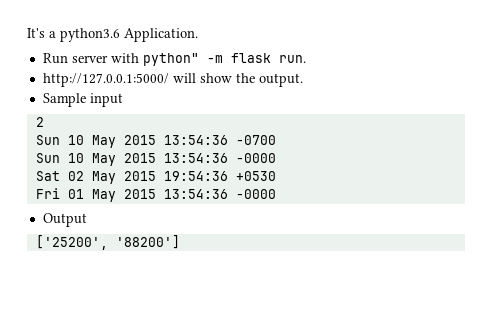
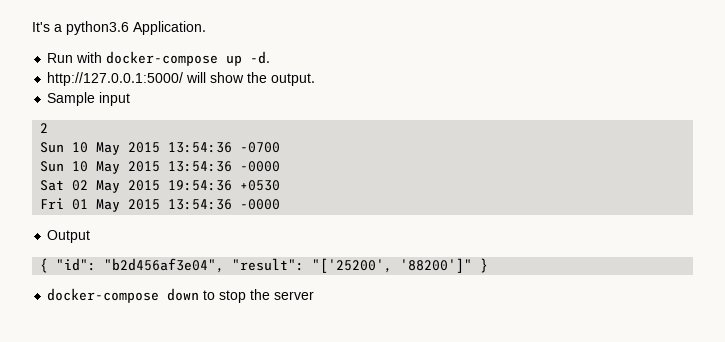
- Run server with python" -m flask run.
+ Run with docker-compose up -d.
- ['25200', '88200']
+ { "id": "b2d456af3e04", "result": "['25200', '88200']" }
+ docker-compose down to stop the server

